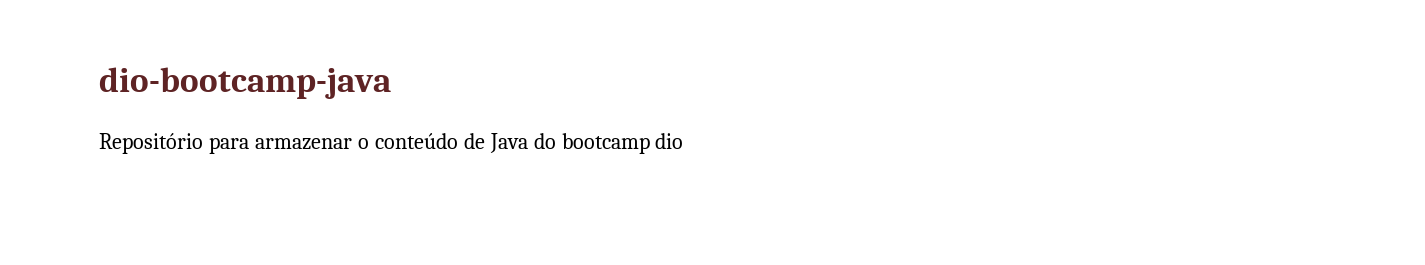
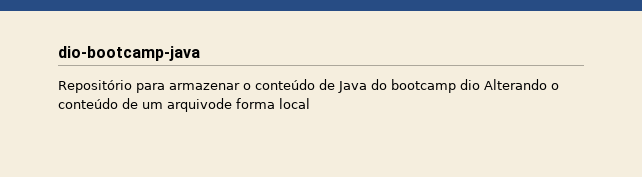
- Repositório para armazenar o conteúdo de Java do bootcamp dio
+ Repositório para armazenar o conteúdo de Java do bootcamp dio Alterando o conteúdo de um arquivode forma local

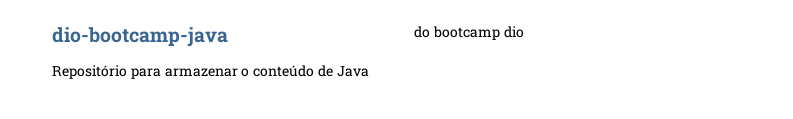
- Repositório para armazenar o conteúdo de Java do bootcamp dio Alterando o conteúdo de um arquivode forma local
+ Repositório para armazenar o conteúdo de Java do bootcamp dio

